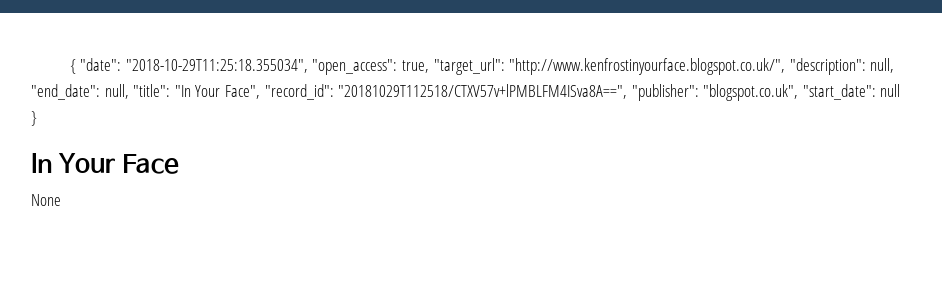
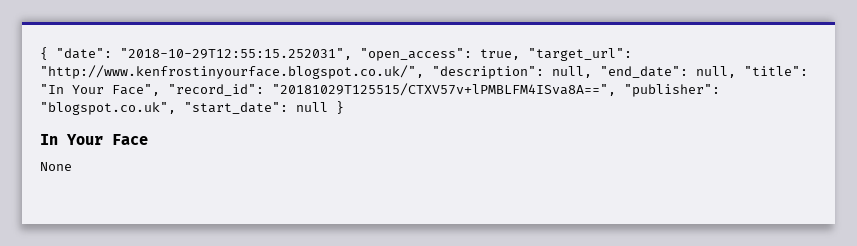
- { "date": "2018-10-29T11:25:18.355034", "open_access": true, "target_url": "http://www.kenfrostinyourface.blogspot.co.uk/", "description": null, "end_date": null, "title": "In Your Face", "record_id": "20181029T112518/CTXV57v+lPMBLFM4ISva8A==", "publisher": "blogspot.co.uk", "start_date": null }
+ { "date": "2018-10-29T12:55:15.252031", "open_access": true, "target_url": "http://www.kenfrostinyourface.blogspot.co.uk/", "description": null, "end_date": null, "title": "In Your Face", "record_id": "20181029T125515/CTXV57v+lPMBLFM4ISva8A==", "publisher": "blogspot.co.uk", "start_date": null }

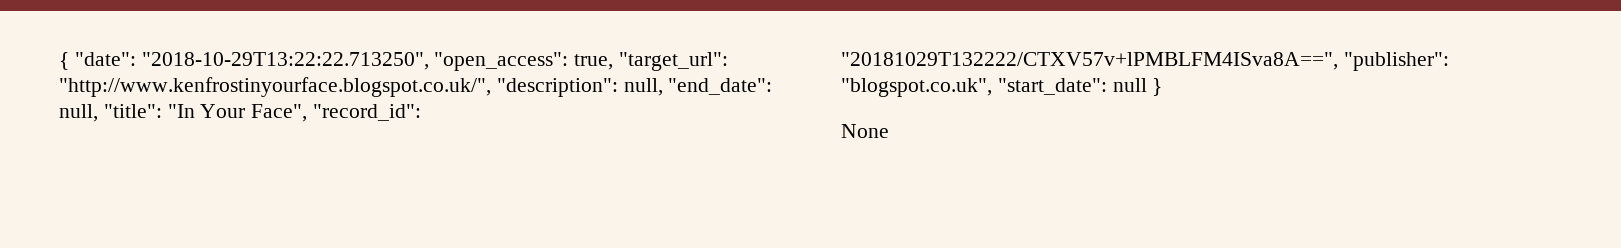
- { "date": "2018-10-29T12:55:15.252031", "open_access": true, "target_url": "http://www.kenfrostinyourface.blogspot.co.uk/", "description": null, "end_date": null, "title": "In Your Face", "record_id": "20181029T125515/CTXV57v+lPMBLFM4ISva8A==", "publisher": "blogspot.co.uk", "start_date": null }
+ { "date": "2018-10-29T13:22:22.713250", "open_access": true, "target_url": "http://www.kenfrostinyourface.blogspot.co.uk/", "description": null, "end_date": null, "title": "In Your Face", "record_id": "20181029T132222/CTXV57v+lPMBLFM4ISva8A==", "publisher": "blogspot.co.uk", "start_date": null }
- In Your Face

